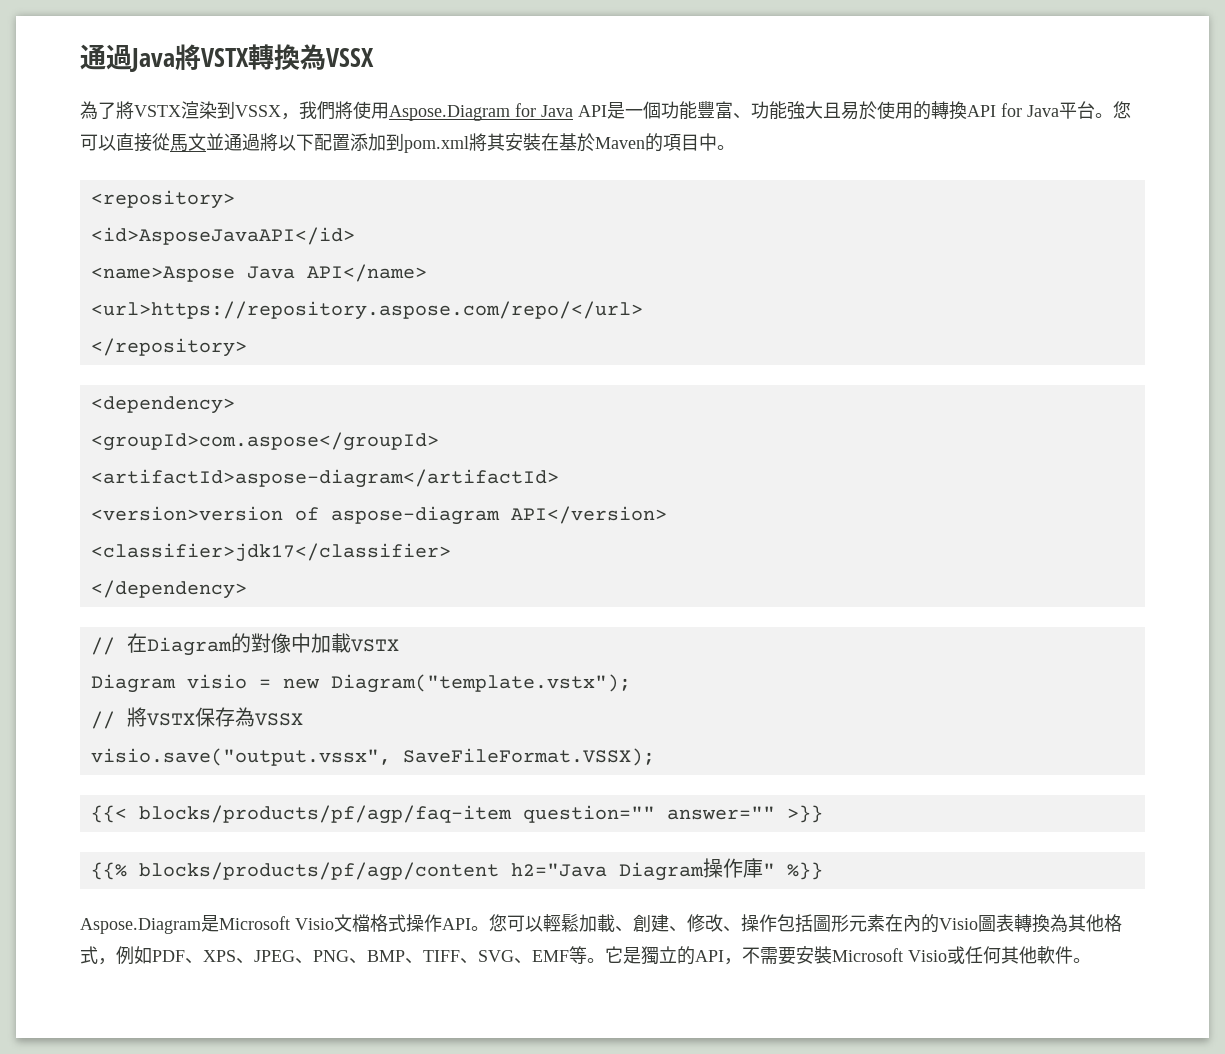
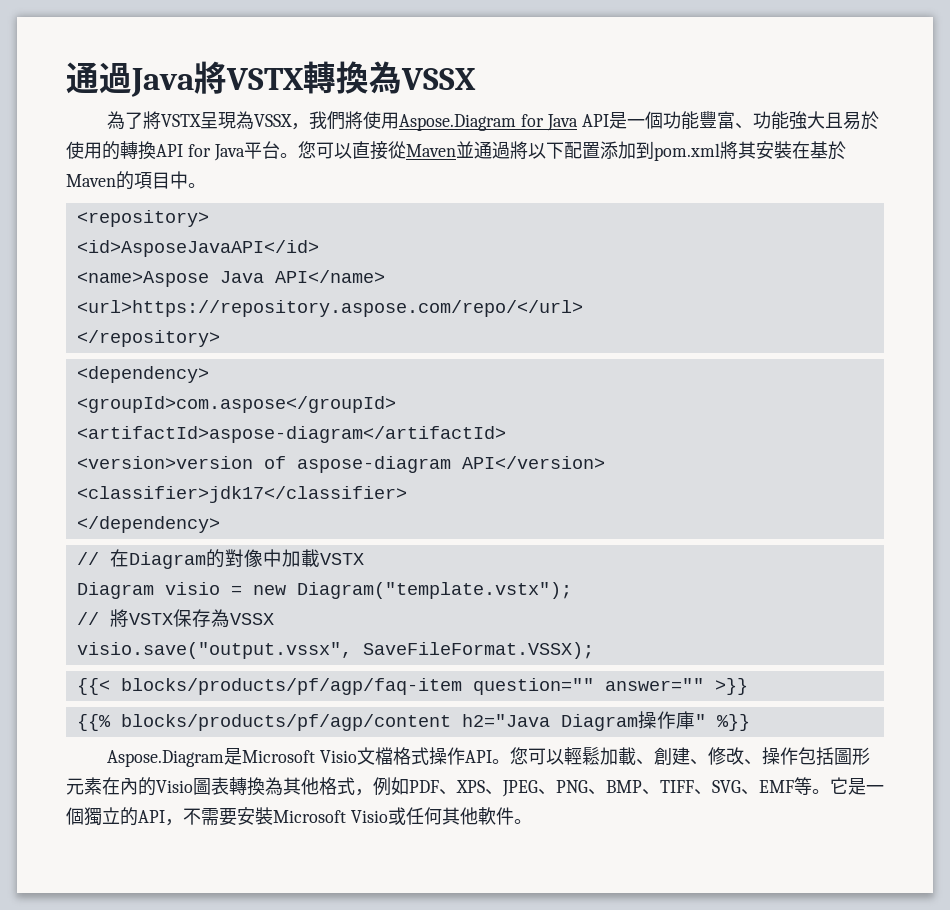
- 為了將VSTX渲染到VSSX，我們將使用Aspose.Diagram for Java API是一個功能豐富、功能強大且易於使用的轉換API for Java平台。
+ 為了將VSTX呈現為VSSX，我們將使用Aspose.Diagram for Java API是一個功能豐富、功能強大且易於使用的轉換API for Java平台。
- 您可以直接從馬文並通過將以下配置添加到pom.xml將其安裝在基於Maven的項目中。
+ 您可以直接從Maven並通過將以下配置添加到pom.xml將其安裝在基於Maven的項目中。
- 它是獨立的API，不需要安裝Microsoft Visio或任何其他軟件。
+ 它是一個獨立的API，不需要安裝Microsoft Visio或任何其他軟件。

